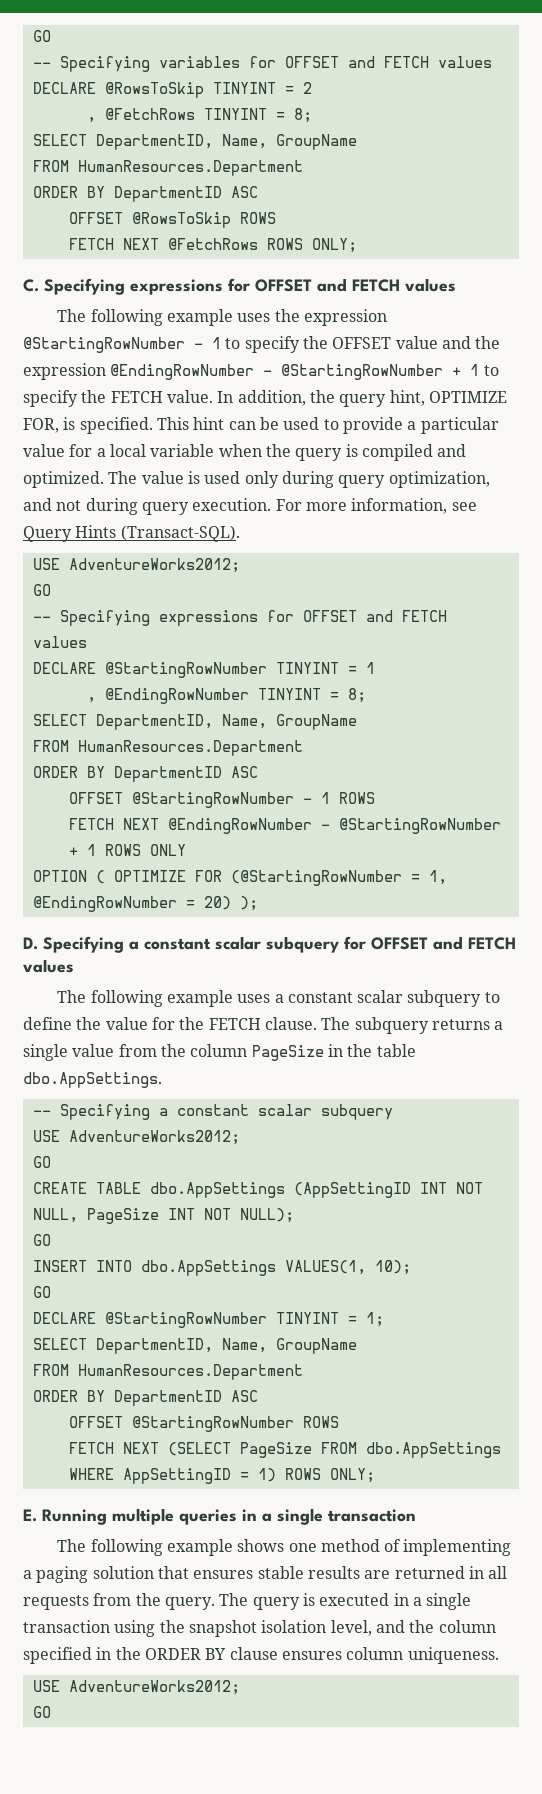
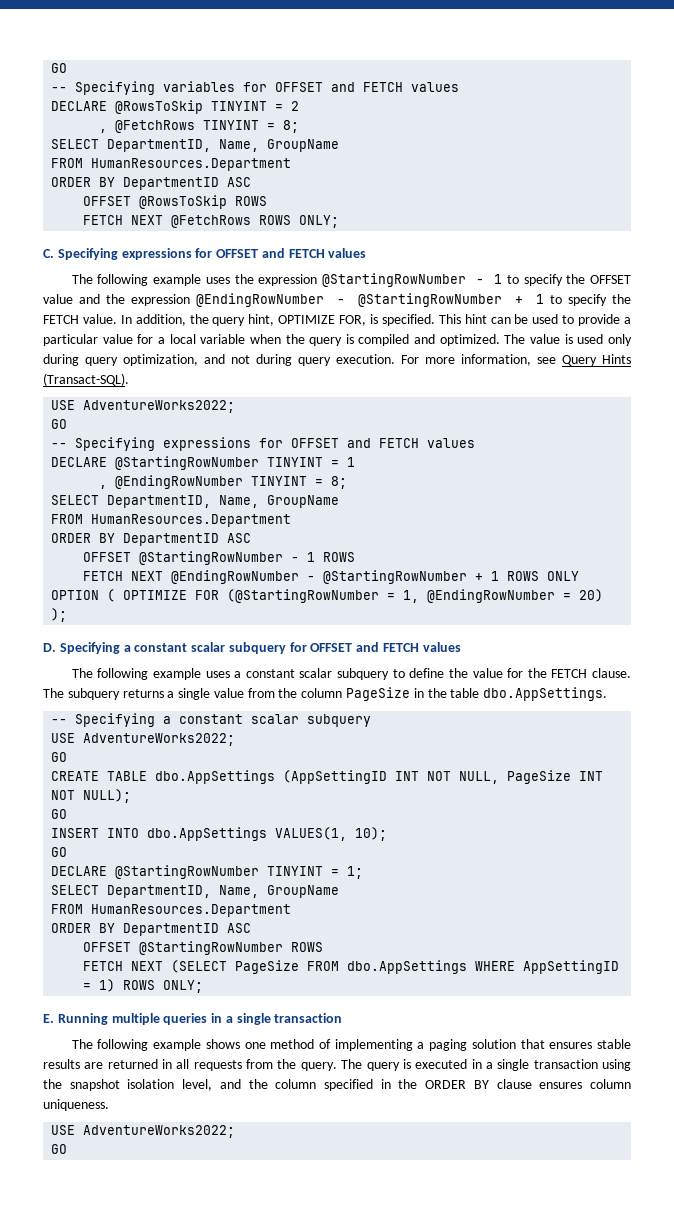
  For more information, see Query Hints (Transact-SQL).
- USE AdventureWorks2012;
+ USE AdventureWorks2022;
  -- Specifying a constant scalar subquery
- USE AdventureWorks2012;
+ USE AdventureWorks2022;
  The query is executed in a single transaction using the snapshot isolation level, and the column specified in the ORDER BY clause ensures column uniqueness.
- USE AdventureWorks2012;
+ USE AdventureWorks2022;

